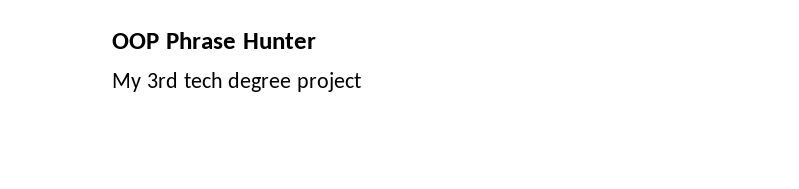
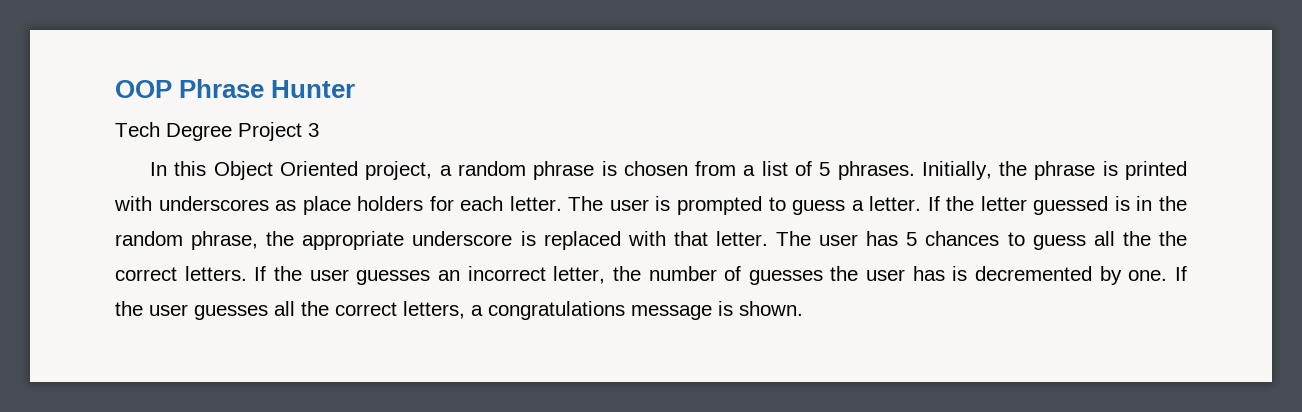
- My 3rd tech degree project
+ Tech Degree Project 3
+ In this Object Oriented project, a random phrase is chosen from a list of 5 phrases. Initially, the phrase is printed with underscores as place holders for each letter. The user is prompted to guess a letter. If the letter guessed is in the random phrase, the appropriate underscore is replaced with that letter. The user has 5 chances to guess all the the correct letters. If the user guesses an incorrect letter, the number of guesses the user has is decremented by one. If the user guesses all the correct letters, a congratulations message is shown.

